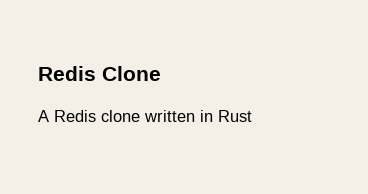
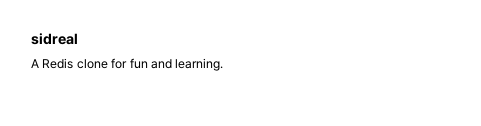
- Redis Clone
+ sidreal
- A Redis clone written in Rust
+ A Redis clone for fun and learning.

